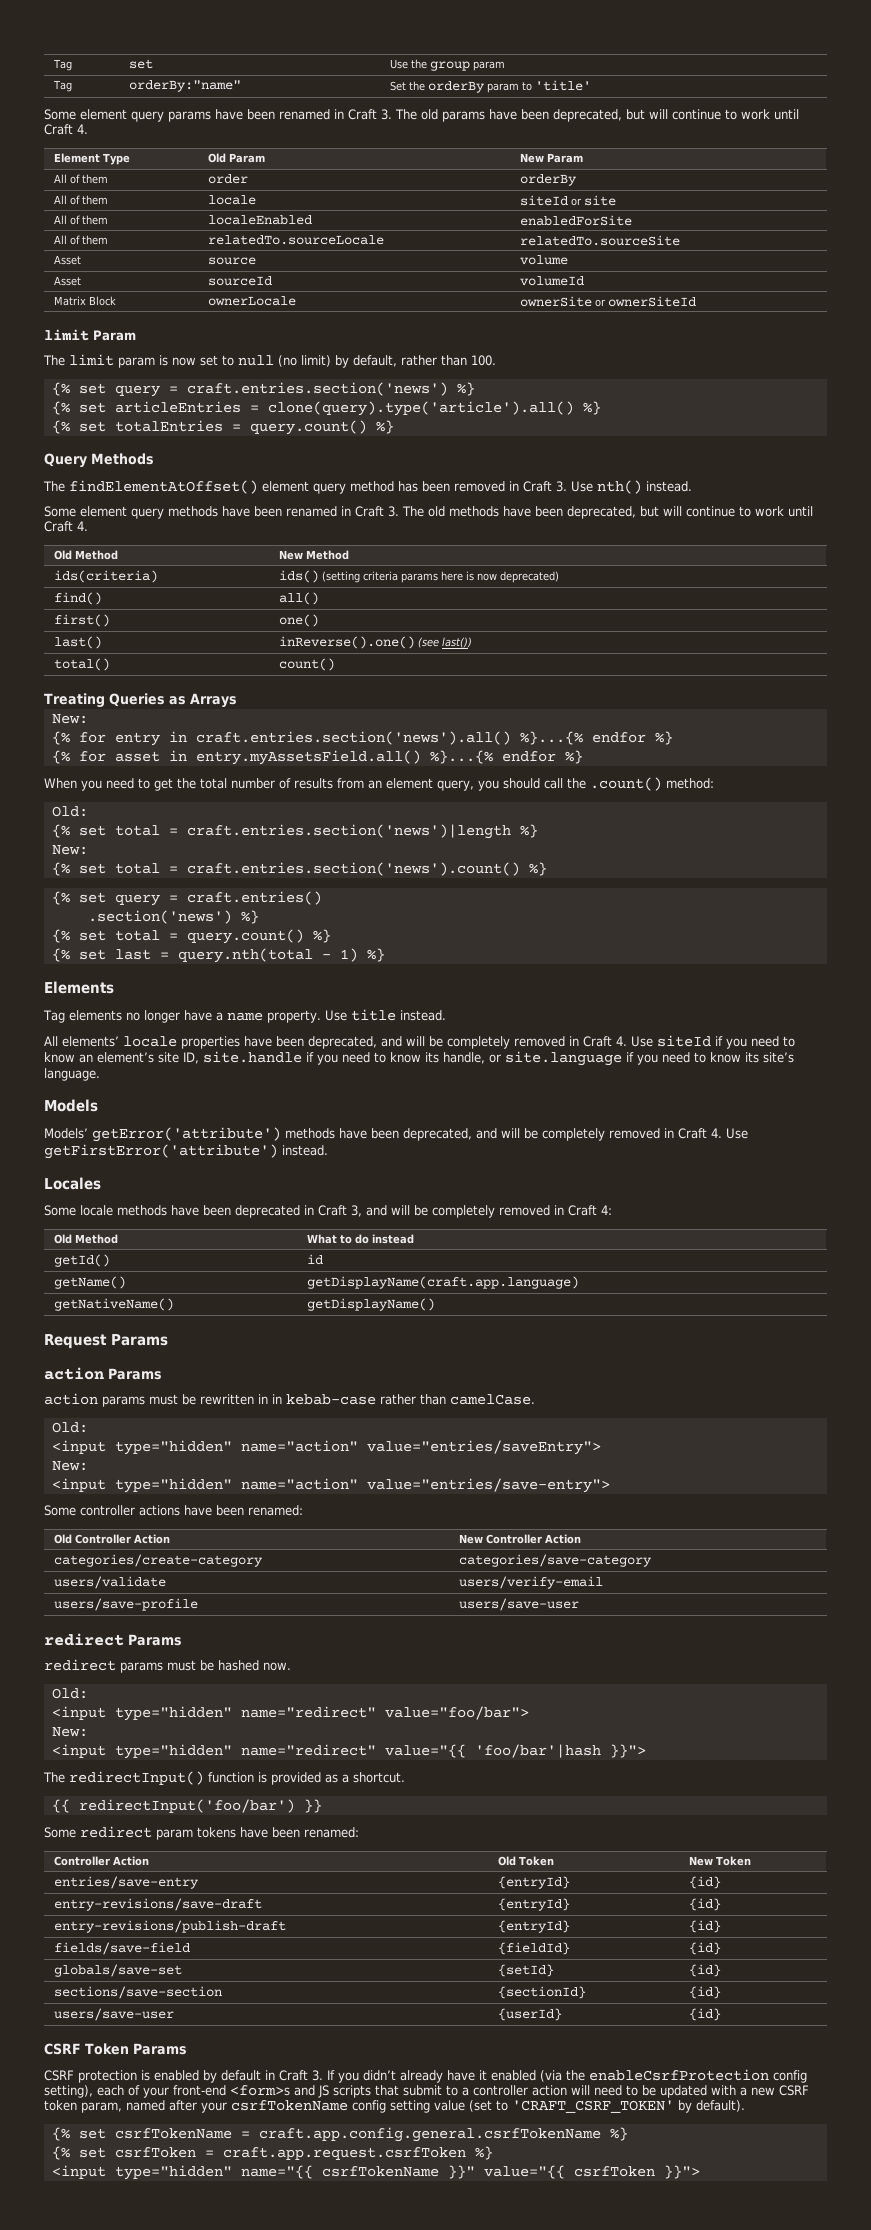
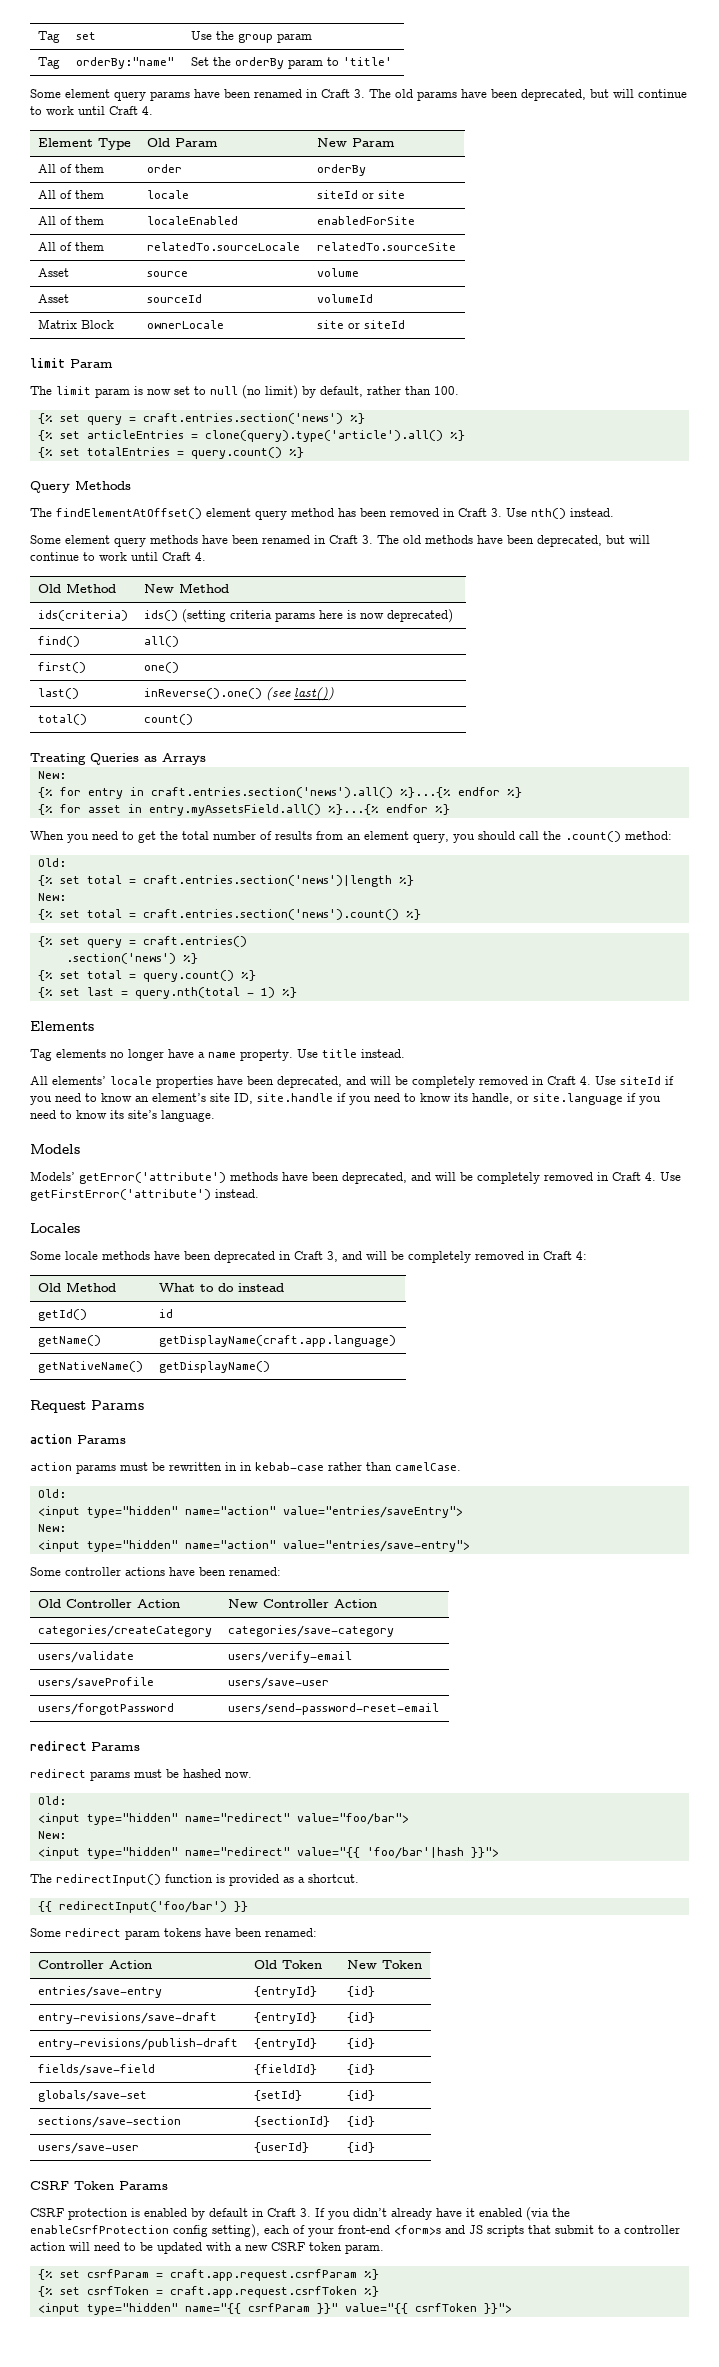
- Matrix Block | ownerLocale | ownerSite or ownerSiteId
+ Matrix Block | ownerLocale | site or siteId
- categories/create-category | categories/save-category
+ categories/createCategory | categories/save-category
- users/save-profile | users/save-user
+ users/saveProfile | users/save-user
+ users/forgotPassword | users/send-password-reset-email
- CSRF protection is enabled by default in Craft 3. If you didn’t already have it enabled (via the enableCsrfProtection config setting), each of your front-end <form>s and JS scripts that submit to a controller action will need to be updated with a new CSRF token param, named after your csrfTokenName config setting value (set to 'CRAFT_CSRF_TOKEN' by default).
- {% set csrfTokenName = craft.app.config.general.csrfTokenName %}
+ CSRF protection is enabled by default in Craft 3. If you didn’t already have it enabled (via the enableCsrfProtection config setting), each of your front-end <form>s and JS scripts that submit to a controller action will need to be updated with a new CSRF token param.
+ {% set csrfParam = craft.app.request.csrfParam %}
- <input type="hidden" name="{{ csrfTokenName }}" value="{{ csrfToken }}">
+ <input type="hidden" name="{{ csrfParam }}" value="{{ csrfToken }}">

